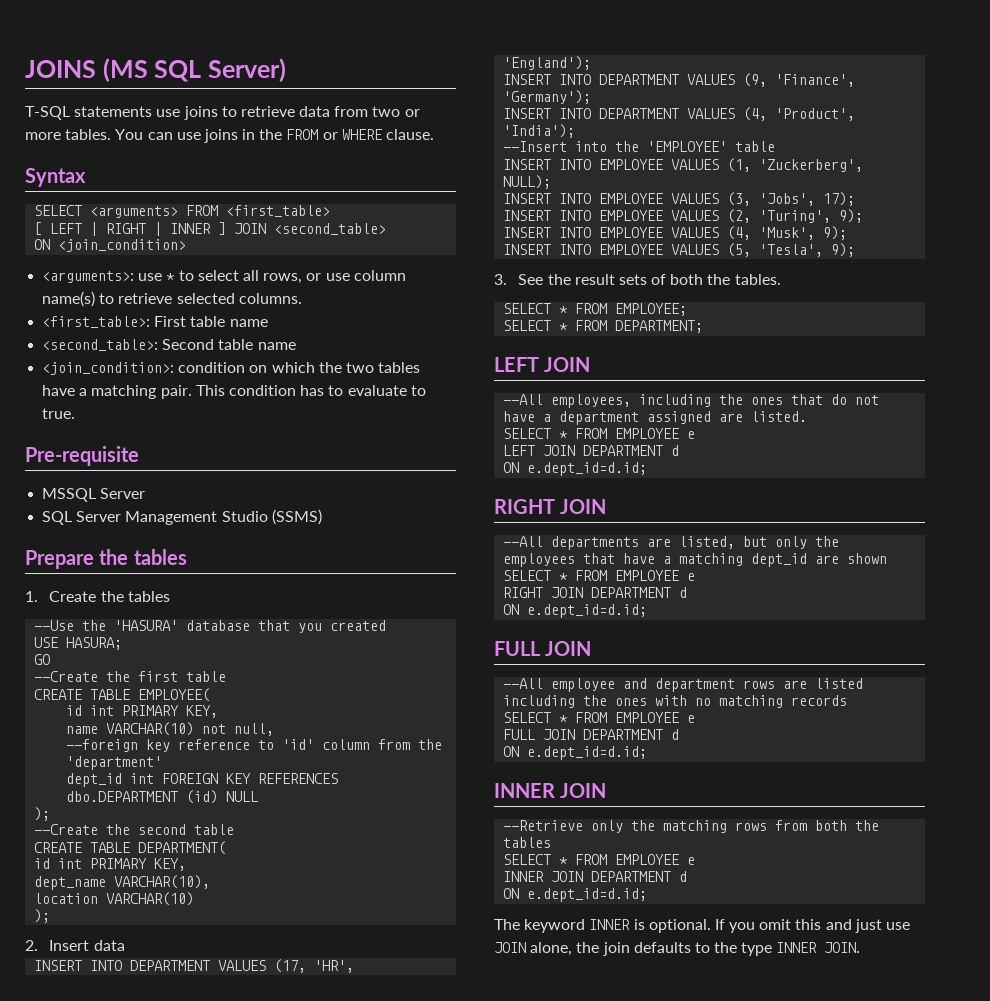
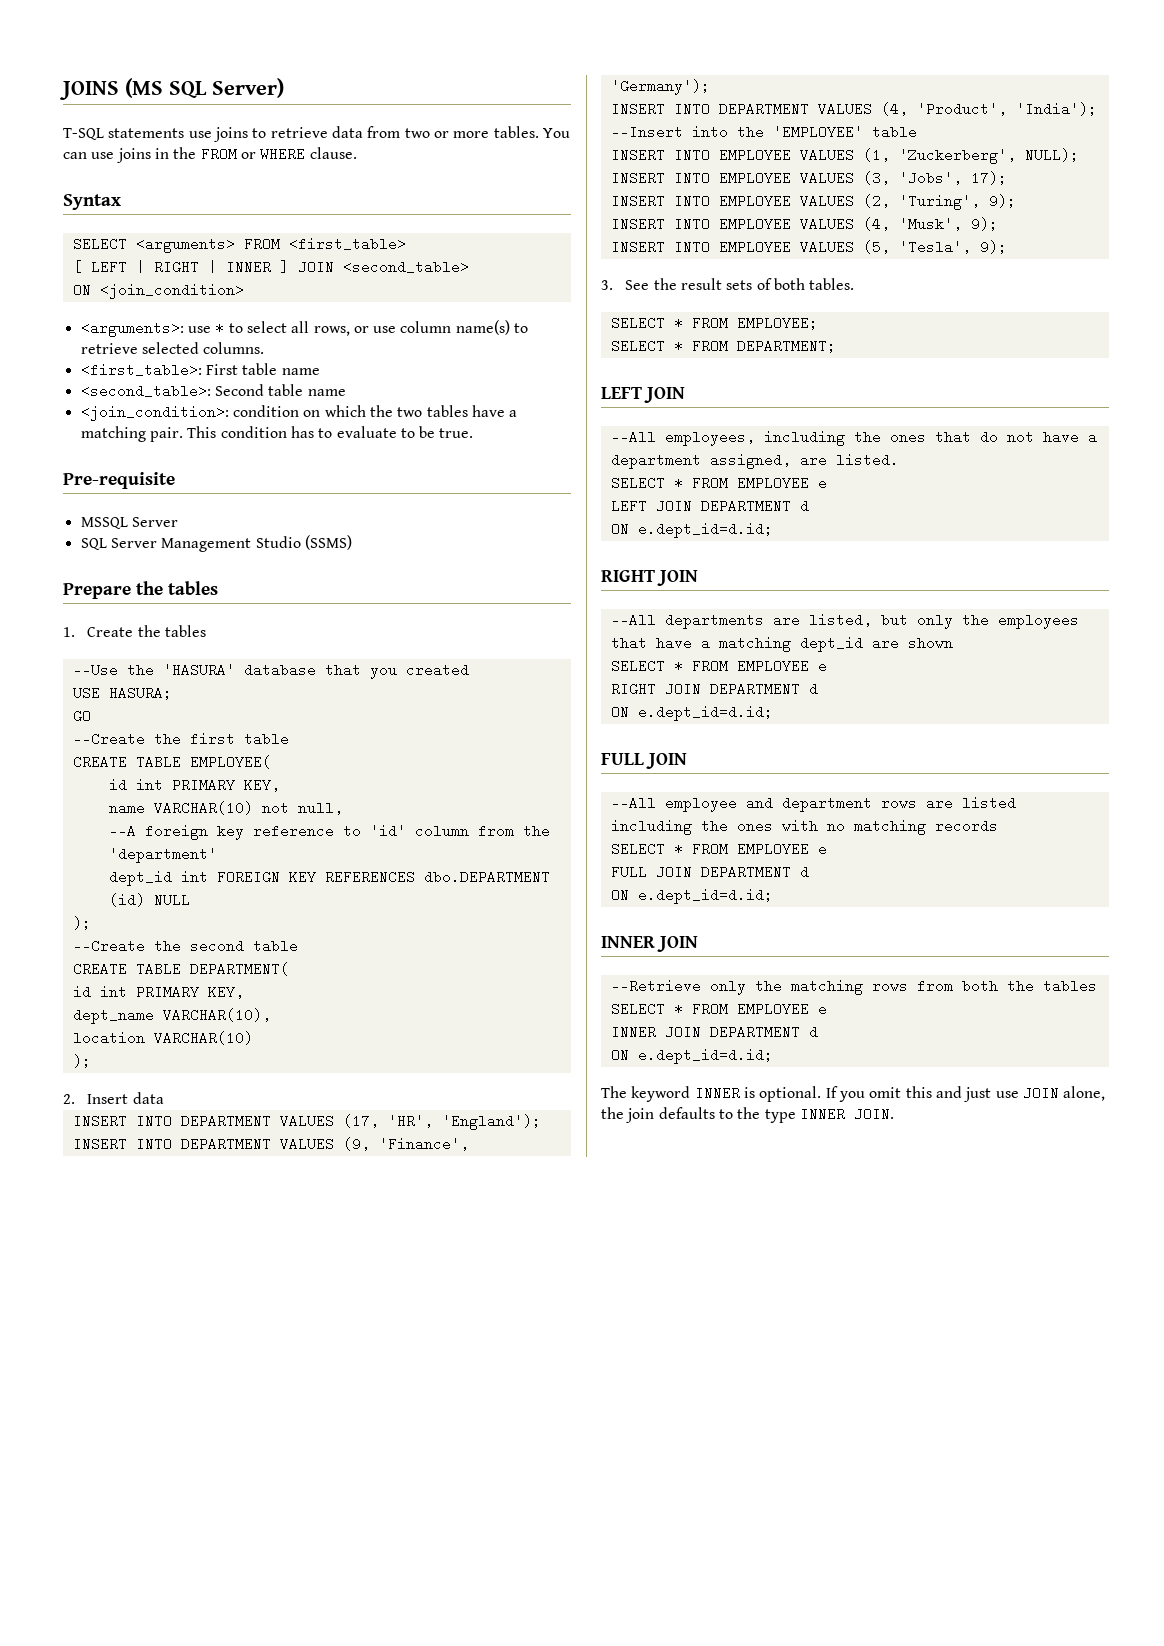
- This condition has to evaluate to true.
+ This condition has to evaluate to be true.
- --foreign key reference to 'id' column from the 'department'
+ --A foreign key reference to 'id' column from the 'department'
- 3. See the result sets of both the tables.
+ 3. See the result sets of both tables.
- --All employees, including the ones that do not have a department assigned are listed.
+ --All employees, including the ones that do not have a department assigned, are listed.

